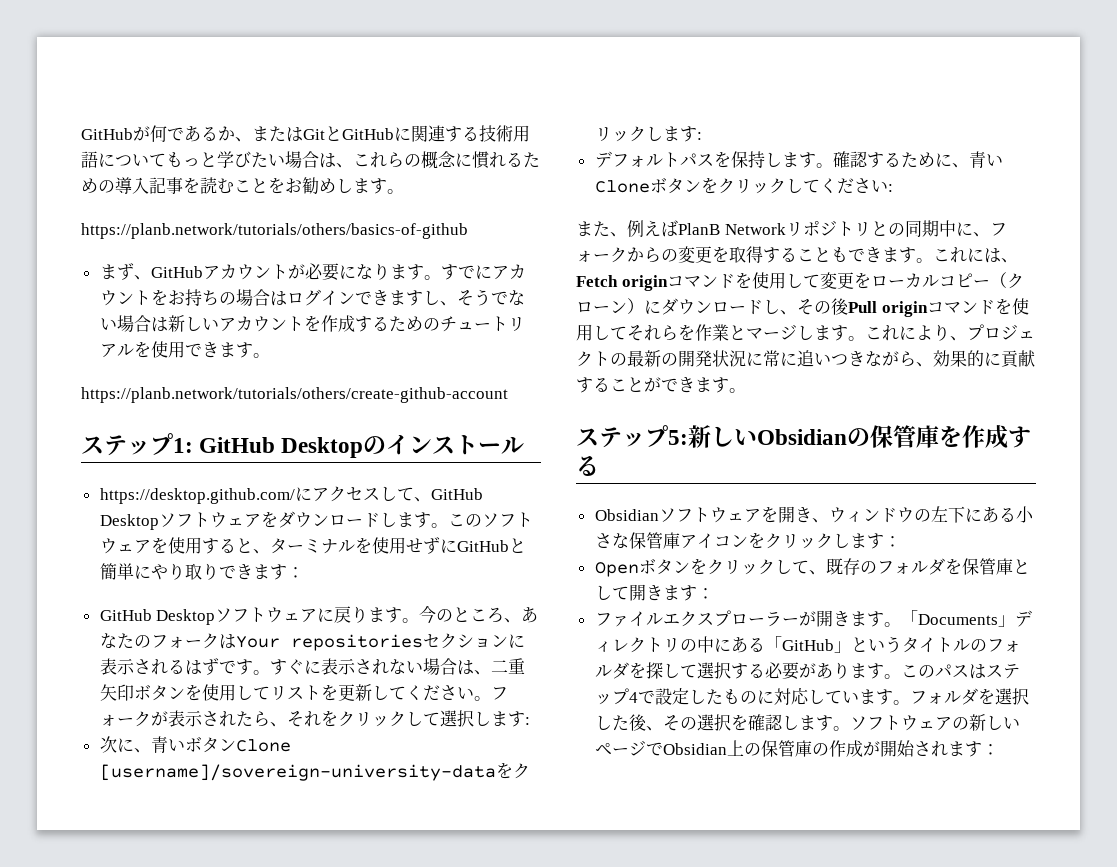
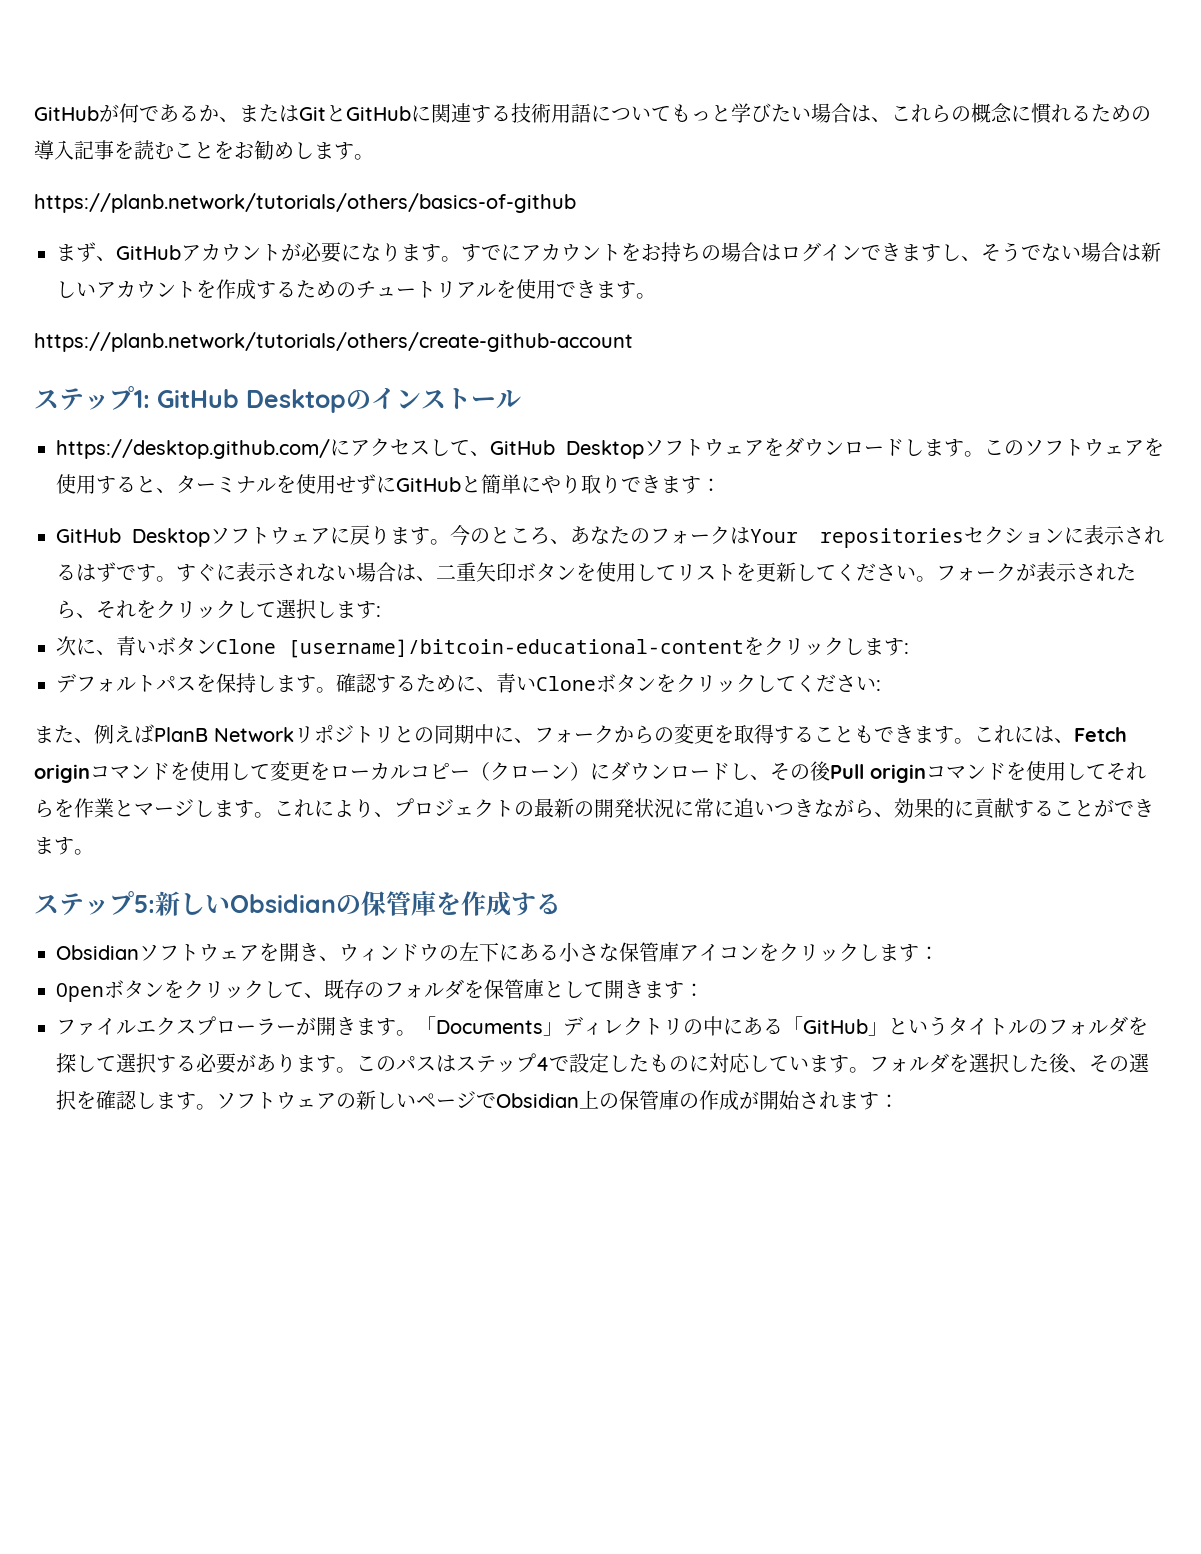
- 次に、青いボタンClone [username]/sovereign-university-dataをクリックします:
+ 次に、青いボタンClone [username]/bitcoin-educational-contentをクリックします:

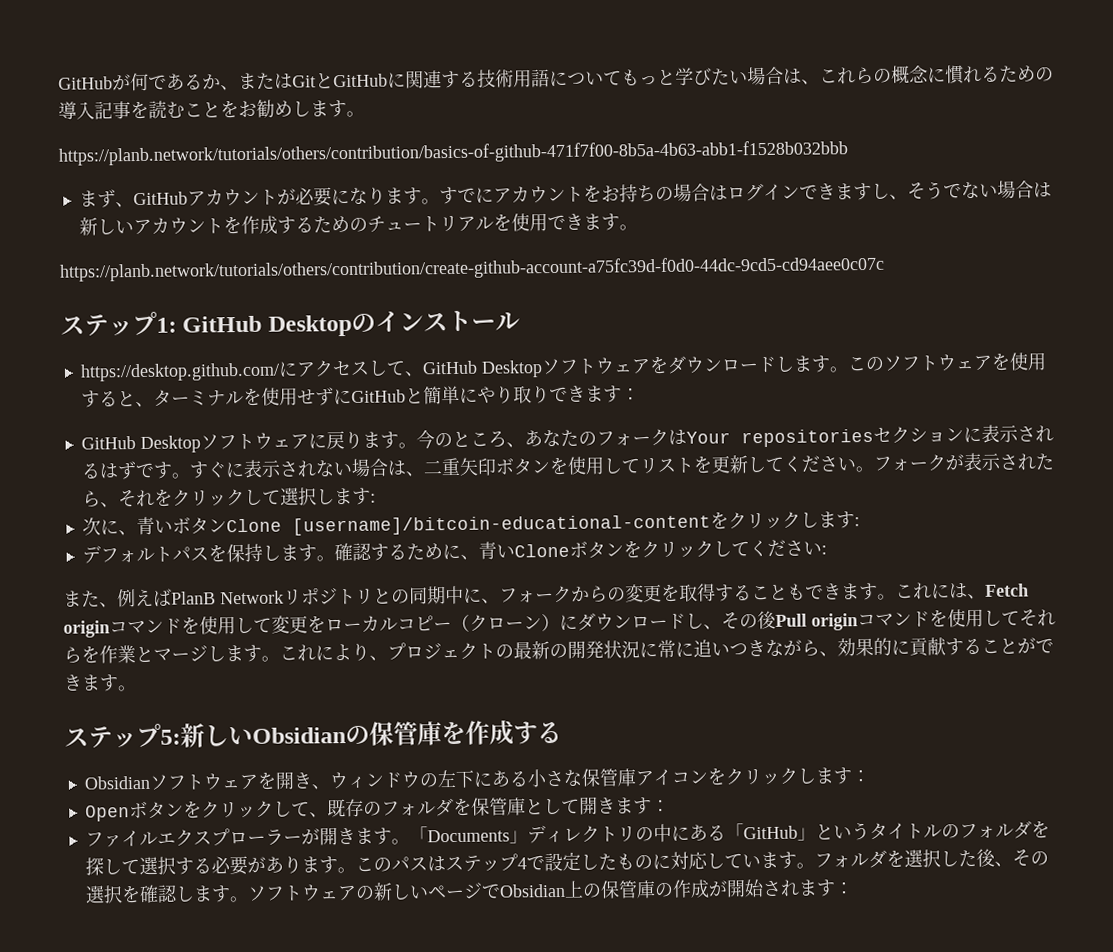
- https://planb.network/tutorials/others/basics-of-github
+ https://planb.network/tutorials/others/contribution/basics-of-github-471f7f00-8b5a-4b63-abb1-f1528b032bbb
- https://planb.network/tutorials/others/create-github-account
+ https://planb.network/tutorials/others/contribution/create-github-account-a75fc39d-f0d0-44dc-9cd5-cd94aee0c07c

